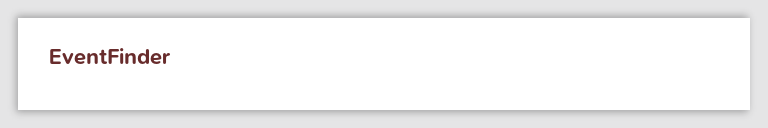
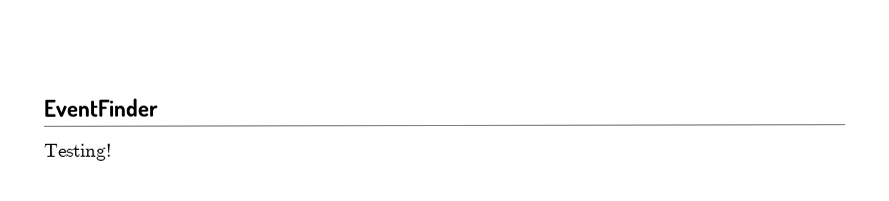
+ Testing!

